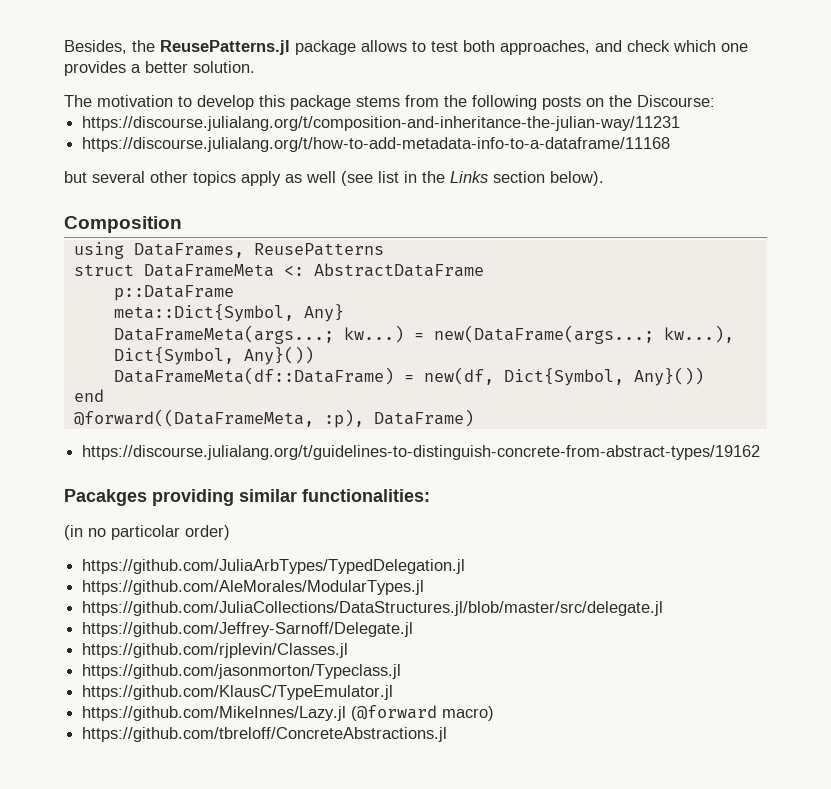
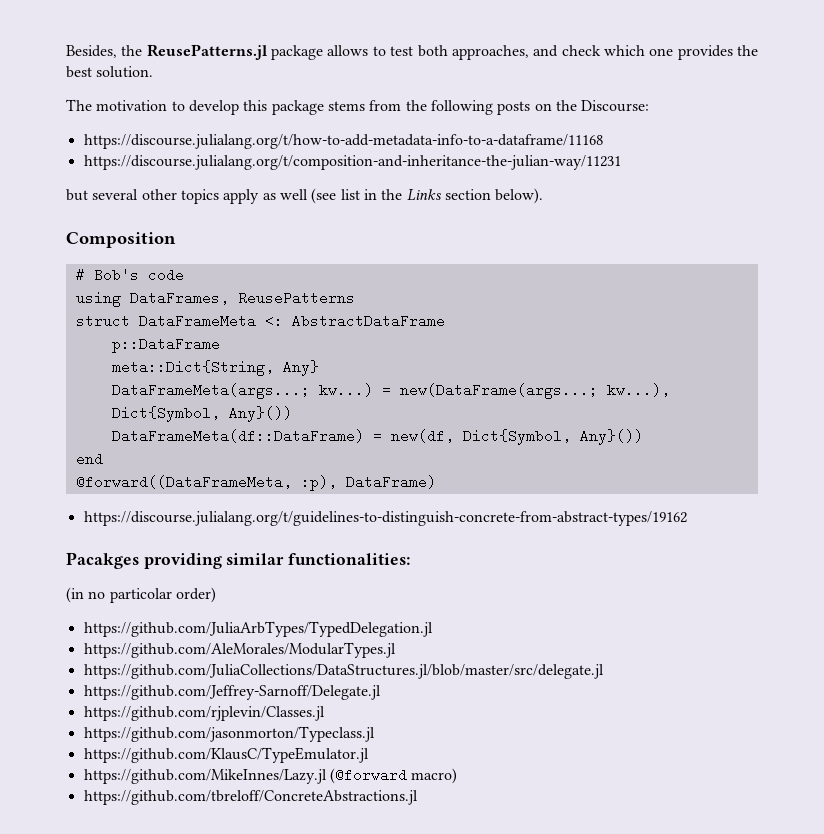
- Besides, the ReusePatterns.jl package allows to test both approaches, and check which one provides a better solution.
+ Besides, the ReusePatterns.jl package allows to test both approaches, and check which one provides the best solution.
+ https://discourse.julialang.org/t/how-to-add-metadata-info-to-a-dataframe/11168
- https://discourse.julialang.org/t/how-to-add-metadata-info-to-a-dataframe/11168
+ # Bob's code
- meta::Dict{Symbol, Any}
+ meta::Dict{String, Any}

